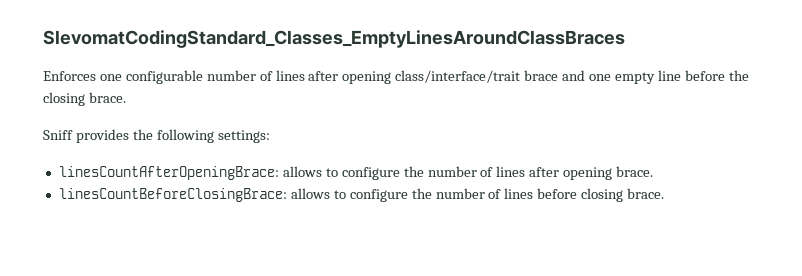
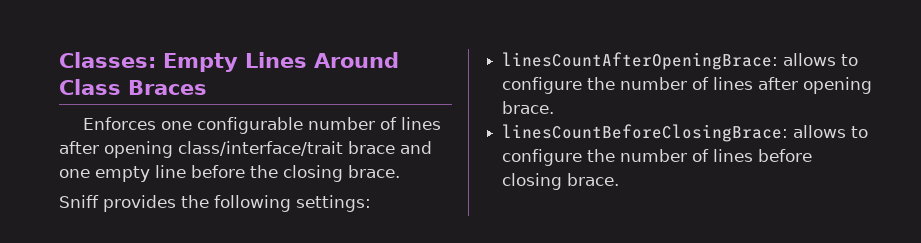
- SlevomatCodingStandard_Classes_EmptyLinesAroundClassBraces
+ Classes: Empty Lines Around Class Braces

